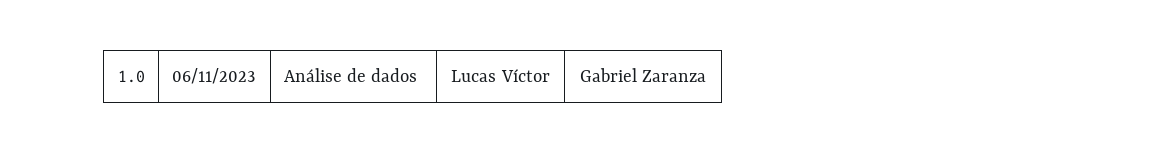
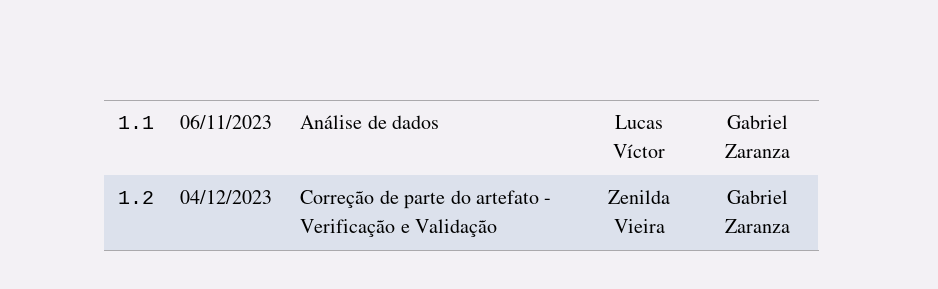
- 1.0 | 06/11/2023 | Análise de dados | Lucas Víctor | Gabriel Zaranza
+ 1.1 | 06/11/2023 | Análise de dados | Lucas Víctor | Gabriel Zaranza
+ 1.2 | 04/12/2023 | Correção de parte do artefato - Verificação e Validação | Zenilda Vieira | Gabriel Zaranza

